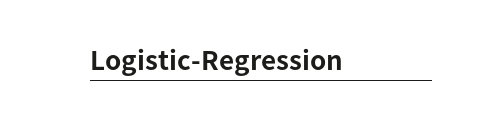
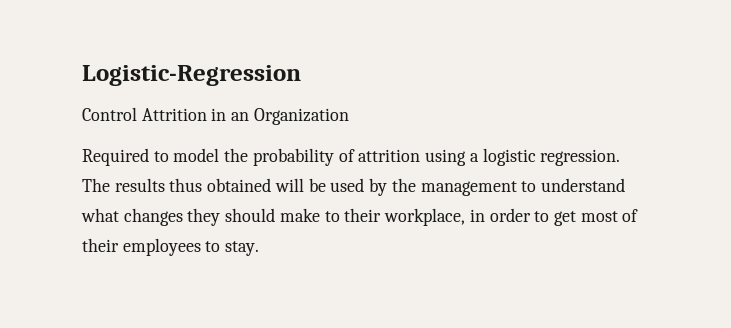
+ Control Attrition in an Organization
+ Required to model the probability of attrition using a logistic regression. The results thus obtained will be used by the management to understand what changes they should make to their workplace, in order to get most of their employees to stay.

